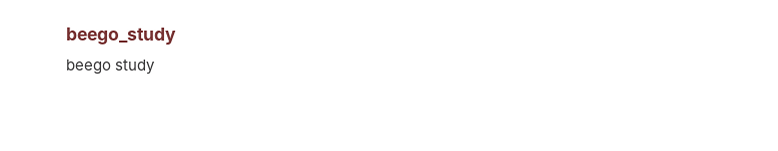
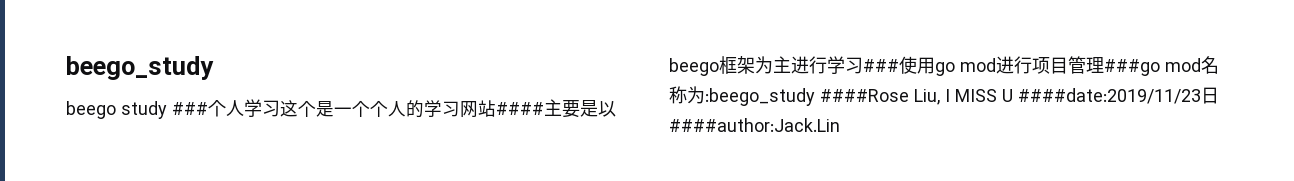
- beego study
+ beego study ###个人学习这个是一个个人的学习网站####主要是以beego框架为主进行学习###使用go mod进行项目管理###go mod名称为:beego_study ####Rose Liu, I MISS U ####date:2019/11/23日####author:Jack.Lin

